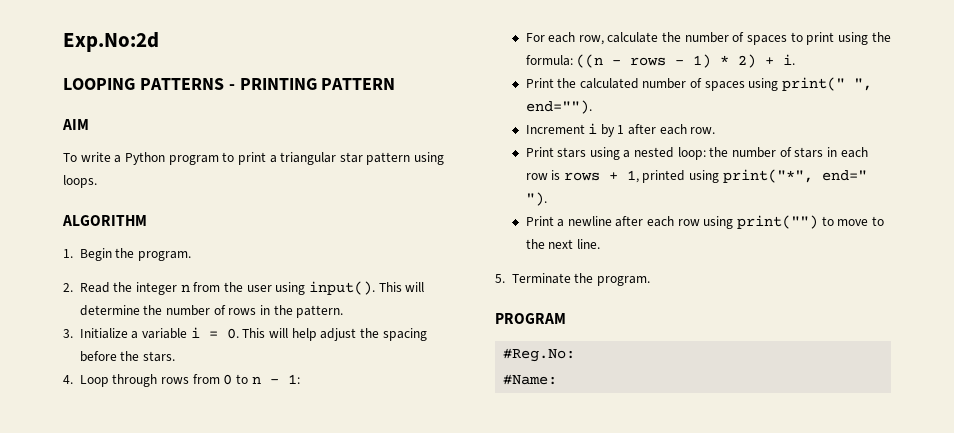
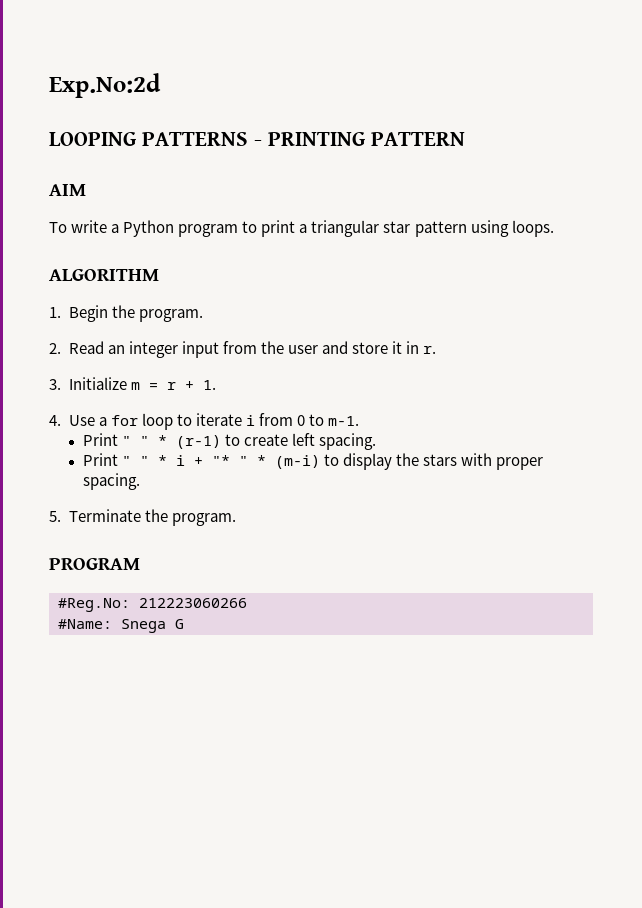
- 2. Read the integer n from the user using input(). This will determine the number of rows in the pattern.
- 3. Initialize a variable i = 0. This will help adjust the spacing before the stars.
- 4. Loop through rows from 0 to n - 1:
- For each row, calculate the number of spaces to print using the formula: ((n - rows - 1) * 2) + i.
- Print the calculated number of spaces using print(" ", end="").
- Increment i by 1 after each row.
- Print stars using a nested loop: the number of stars in each row is rows + 1, printed using print("*", end=" ").
- Print a newline after each row using print("") to move to the next line.
+ 2. Read an integer input from the user and store it in r.
+ 3. Initialize m = r + 1.
+ 4. Use a for loop to iterate i from 0 to m-1.
+ Print " " * (r-1) to create left spacing.
+ Print " " * i + "* " * (m-i) to display the stars with proper spacing.
- #Reg.No:
+ #Reg.No: 212223060266
- #Name:
+ #Name: Snega G

